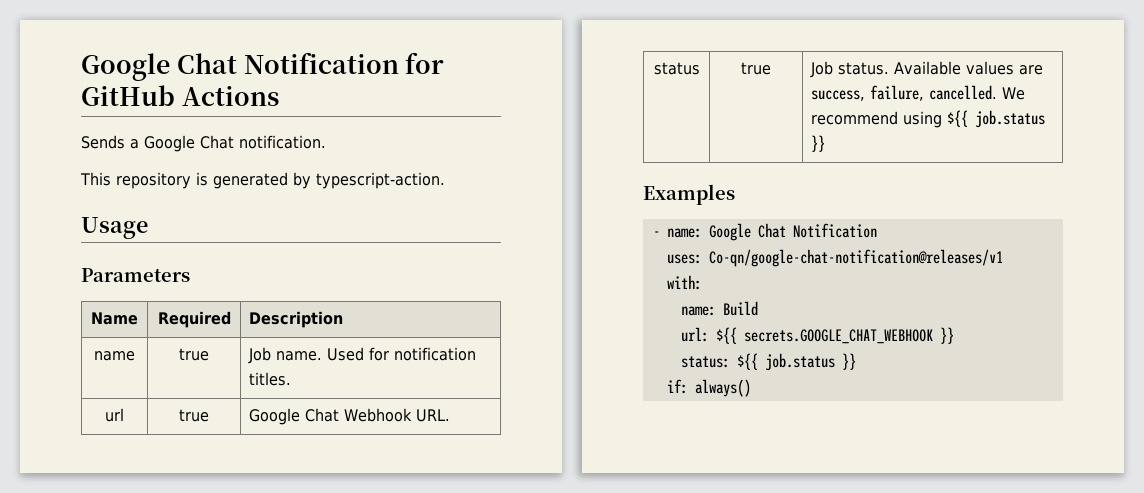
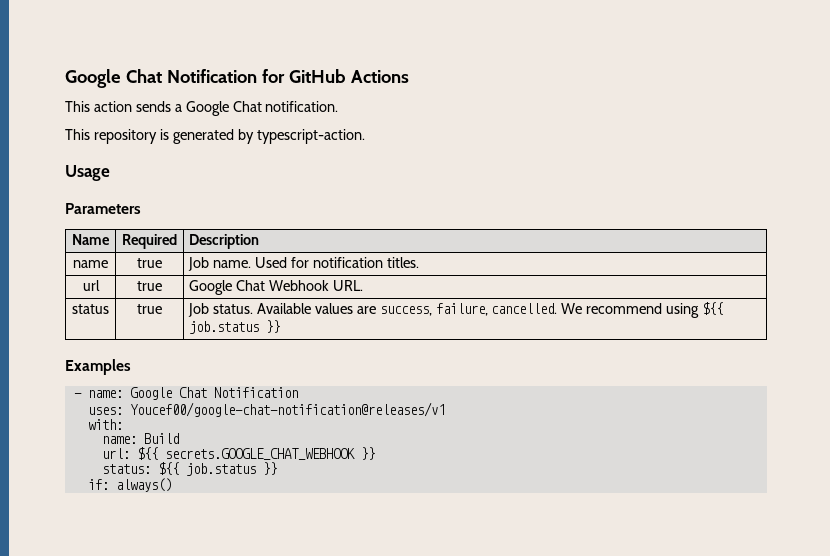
- Sends a Google Chat notification.
+ This action sends a Google Chat notification.
- uses: Co-qn/google-chat-notification@releases/v1
+ uses: Youcef00/google-chat-notification@releases/v1

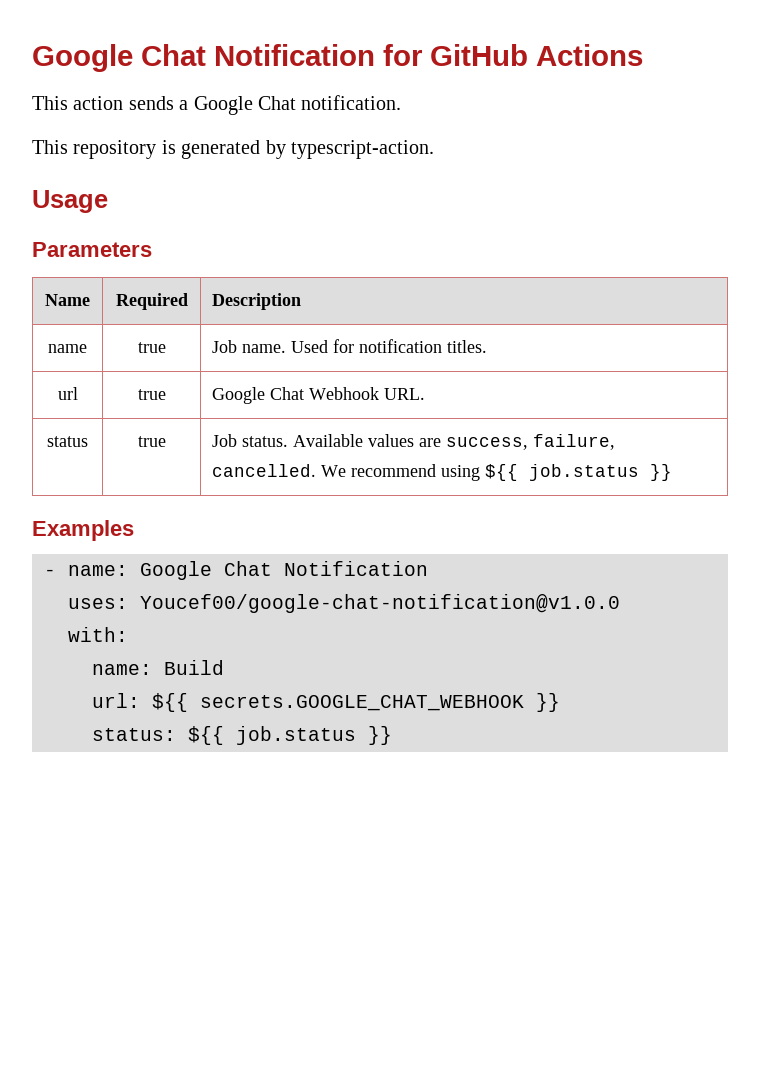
- uses: Youcef00/google-chat-notification@releases/v1
+ uses: Youcef00/google-chat-notification@v1.0.0
- if: always()

